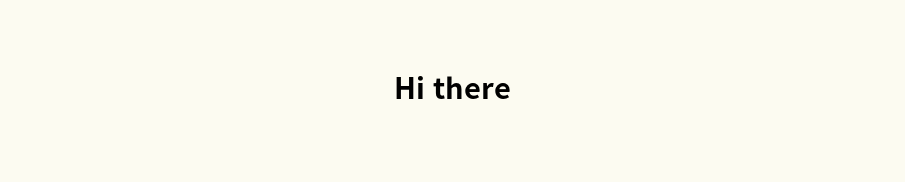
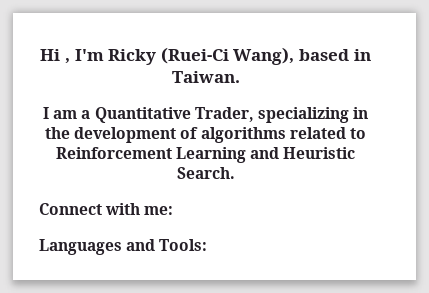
- Hi there
+ Hi , I'm Ricky (Ruei-Ci Wang), based in Taiwan.
+ I am a Quantitative Trader, specializing in the development of algorithms related to Reinforcement Learning and Heuristic Search.
+ Connect with me:
+ Languages and Tools:

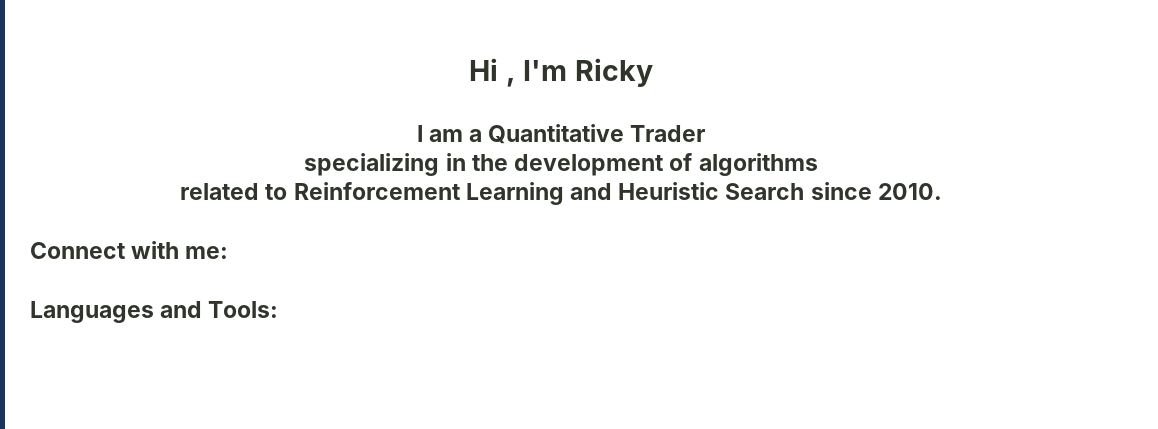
- Hi , I'm Ricky (Ruei-Ci Wang), based in Taiwan.
+ Hi , I'm Ricky
- I am a Quantitative Trader, specializing in the development of algorithms related to Reinforcement Learning and Heuristic Search.
+ I am a Quantitative Trader
+ specializing in the development of algorithms
+ related to Reinforcement Learning and Heuristic Search since 2010.

